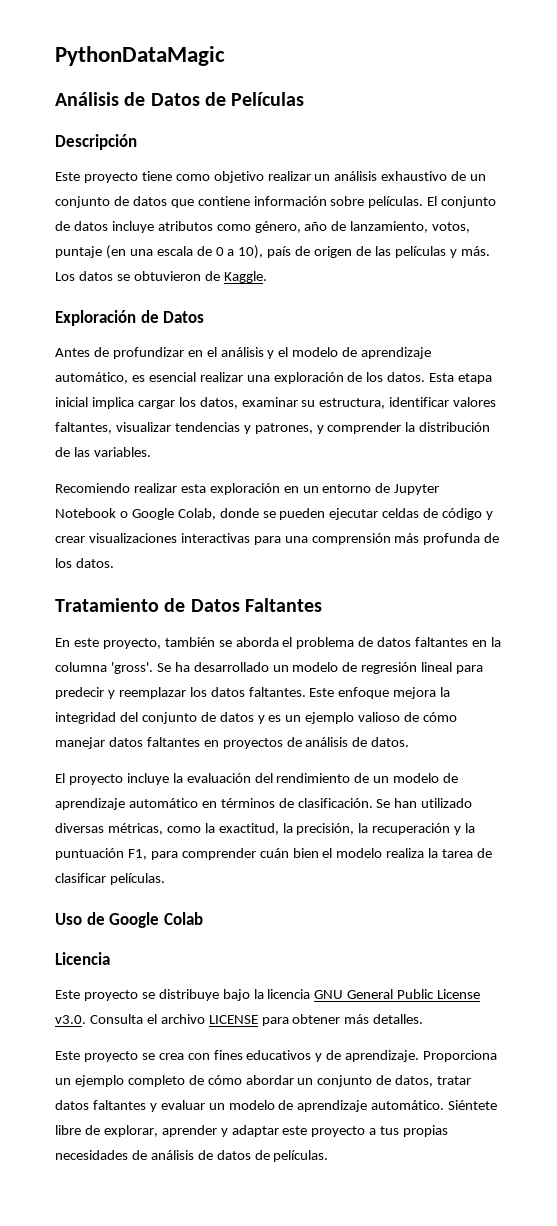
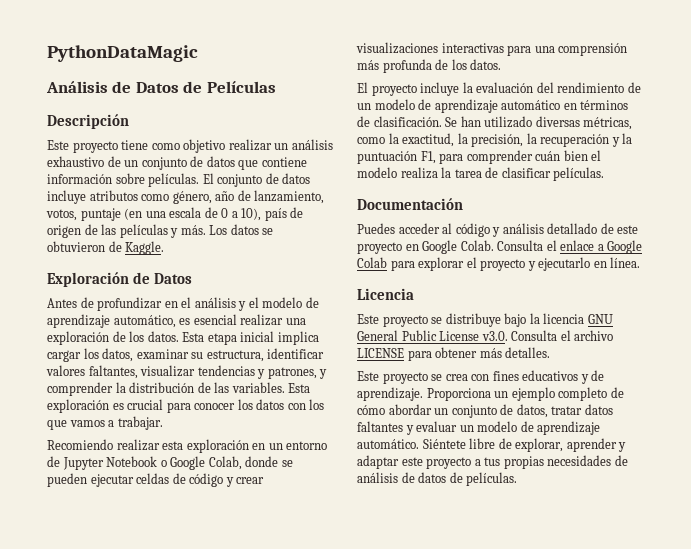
+ Esta exploración es crucial para conocer los datos con los que vamos a trabajar.
- Tratamiento de Datos Faltantes
- En este proyecto, también se aborda el problema de datos faltantes en la columna 'gross'. Se ha desarrollado un modelo de regresión lineal para predecir y reemplazar los datos faltantes. Este enfoque mejora la integridad del conjunto de datos y es un ejemplo valioso de cómo manejar datos faltantes en proyectos de análisis de datos.
- Uso de Google Colab
+ Documentación
+ Puedes acceder al código y análisis detallado de este proyecto en Google Colab. Consulta el enlace a Google Colab para explorar el proyecto y ejecutarlo en línea.

